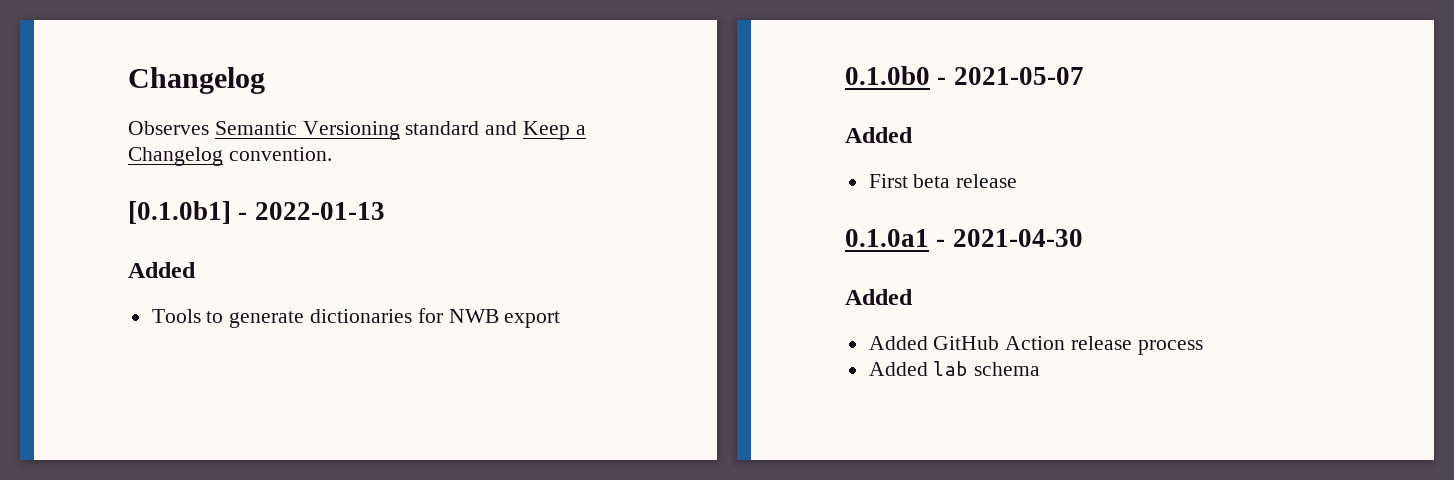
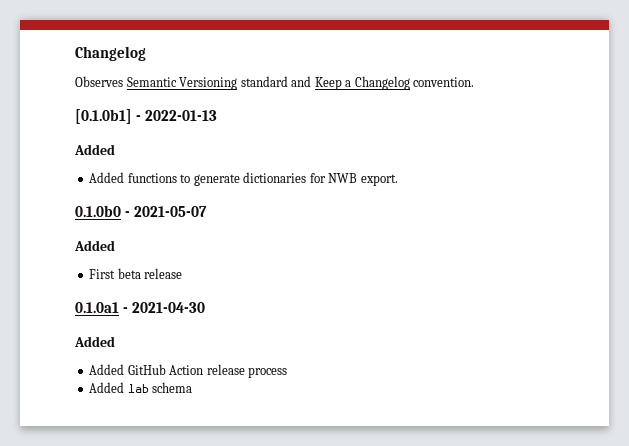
- Tools to generate dictionaries for NWB export
+ Added functions to generate dictionaries for NWB export.

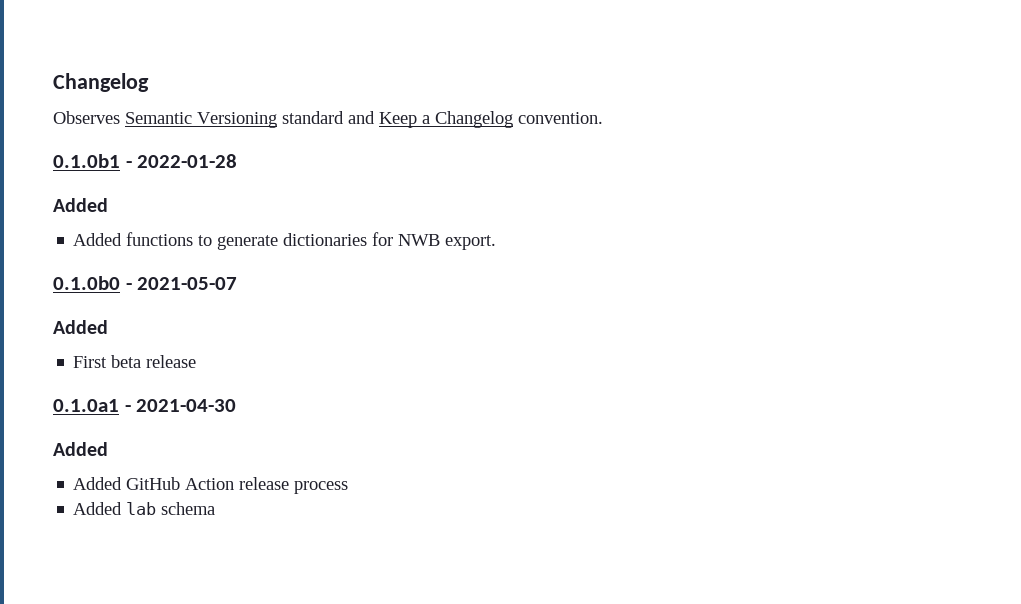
- [0.1.0b1] - 2022-01-13
+ 0.1.0b1 - 2022-01-28

